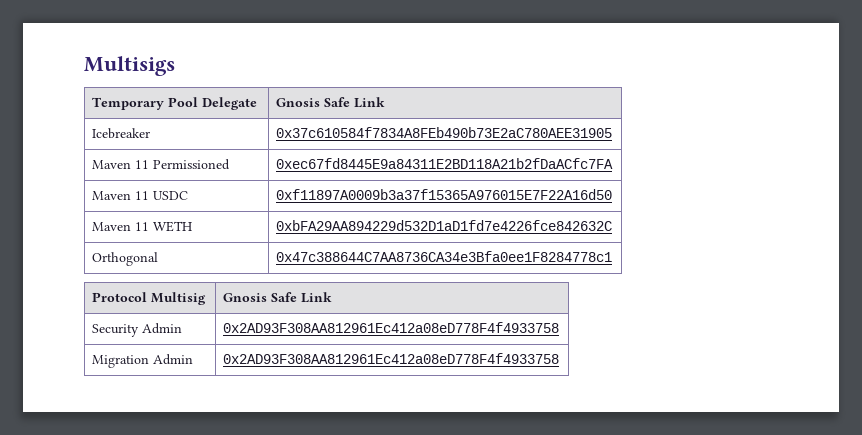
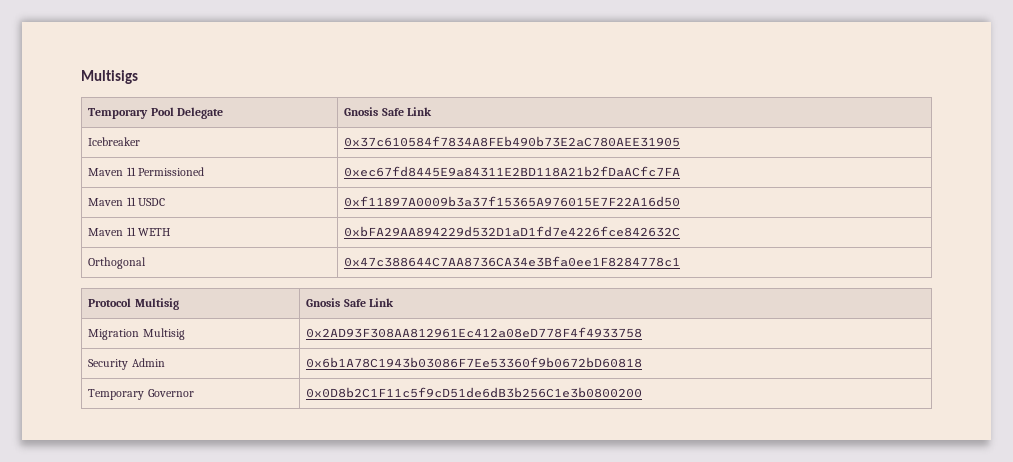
+ Migration Multisig | 0x2AD93F308AA812961Ec412a08eD778F4f4933758
- Security Admin | 0x2AD93F308AA812961Ec412a08eD778F4f4933758
- Migration Admin | 0x2AD93F308AA812961Ec412a08eD778F4f4933758
+ Security Admin | 0x6b1A78C1943b03086F7Ee53360f9b0672bD60818
+ Temporary Governor | 0x0D8b2C1F11c5f9cD51de6dB3b256C1e3b0800200

